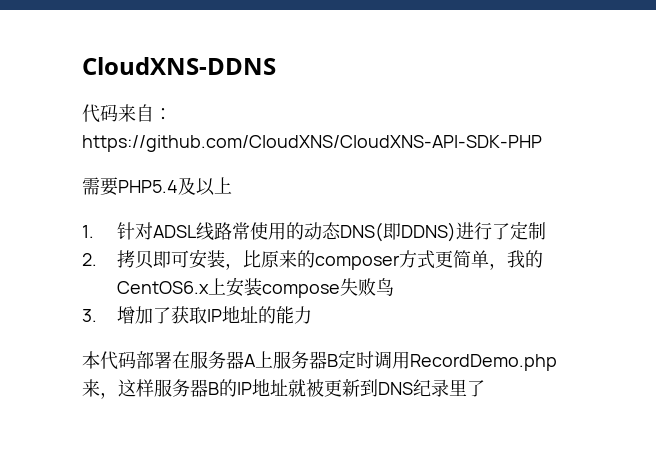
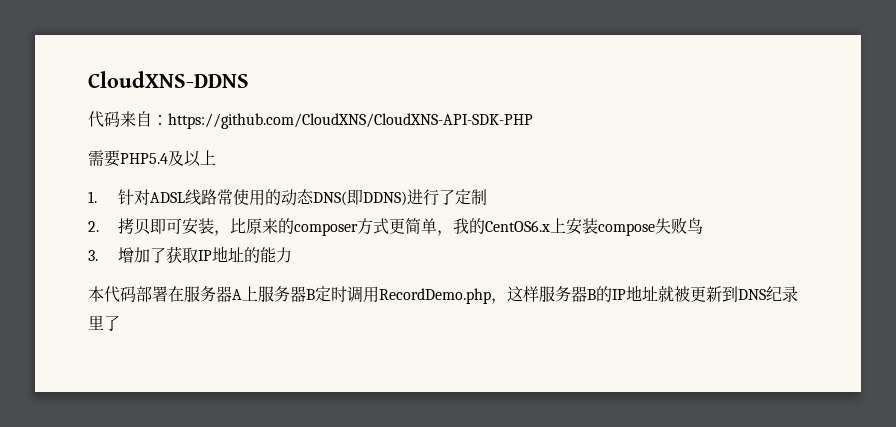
- 本代码部署在服务器A上服务器B定时调用RecordDemo.php来，这样服务器B的IP地址就被更新到DNS纪录里了
+ 本代码部署在服务器A上服务器B定时调用RecordDemo.php，这样服务器B的IP地址就被更新到DNS纪录里了

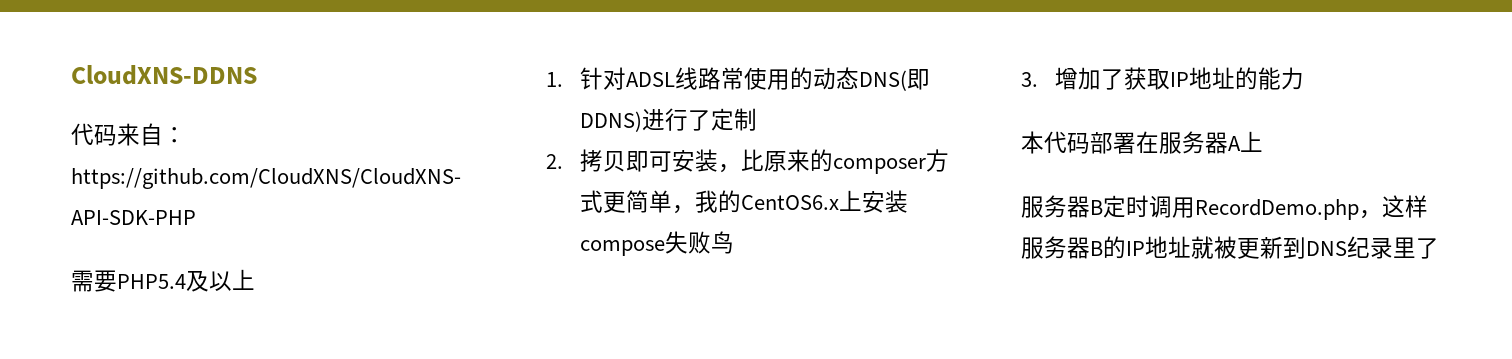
- 本代码部署在服务器A上服务器B定时调用RecordDemo.php，这样服务器B的IP地址就被更新到DNS纪录里了
+ 本代码部署在服务器A上
+ 服务器B定时调用RecordDemo.php，这样服务器B的IP地址就被更新到DNS纪录里了

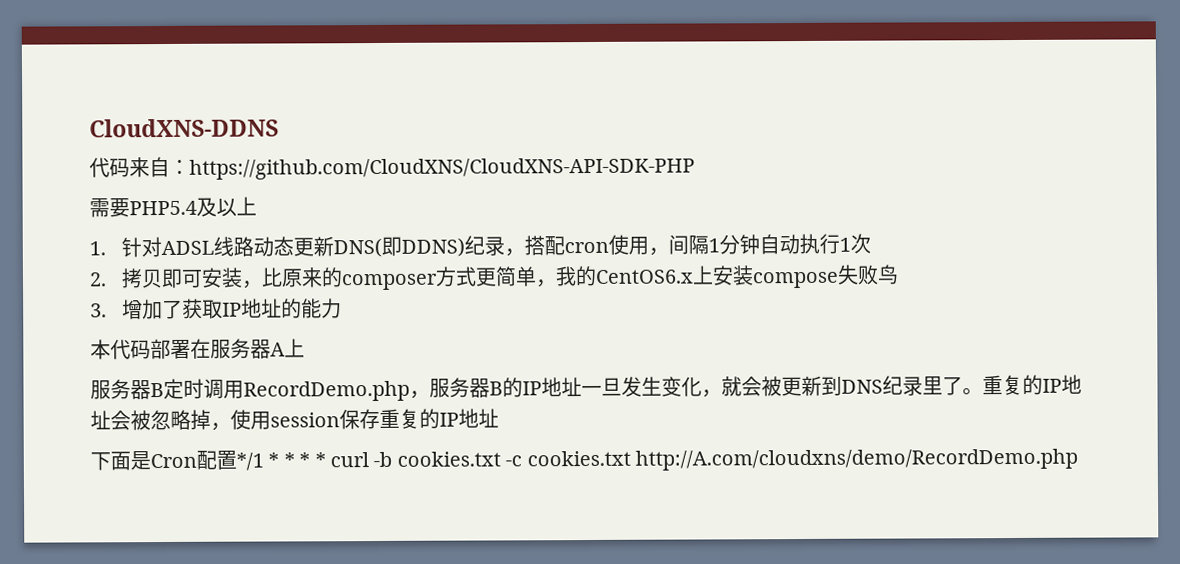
- 1.针对ADSL线路常使用的动态DNS(即DDNS)进行了定制
+ 1.针对ADSL线路动态更新DNS(即DDNS)纪录，搭配cron使用，间隔1分钟自动执行1次
- 服务器B定时调用RecordDemo.php，这样服务器B的IP地址就被更新到DNS纪录里了
+ 服务器B定时调用RecordDemo.php，服务器B的IP地址一旦发生变化，就会被更新到DNS纪录里了。重复的IP地址会被忽略掉，使用session保存重复的IP地址
+ 下面是Cron配置*/1 * * * * curl -b cookies.txt -c cookies.txt http://A.com/cloudxns/demo/RecordDemo.php

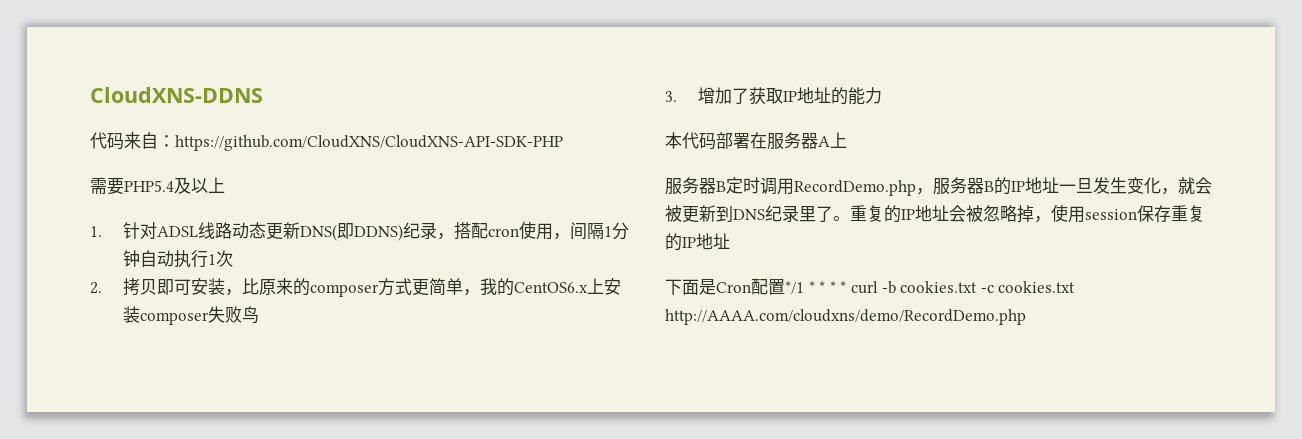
- 2.拷贝即可安装，比原来的composer方式更简单，我的CentOS6.x上安装compose失败鸟
+ 2.拷贝即可安装，比原来的composer方式更简单，我的CentOS6.x上安装composer失败鸟
- 下面是Cron配置*/1 * * * * curl -b cookies.txt -c cookies.txt http://A.com/cloudxns/demo/RecordDemo.php
+ 下面是Cron配置*/1 * * * * curl -b cookies.txt -c cookies.txt http://AAAA.com/cloudxns/demo/RecordDemo.php

